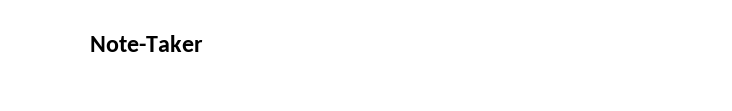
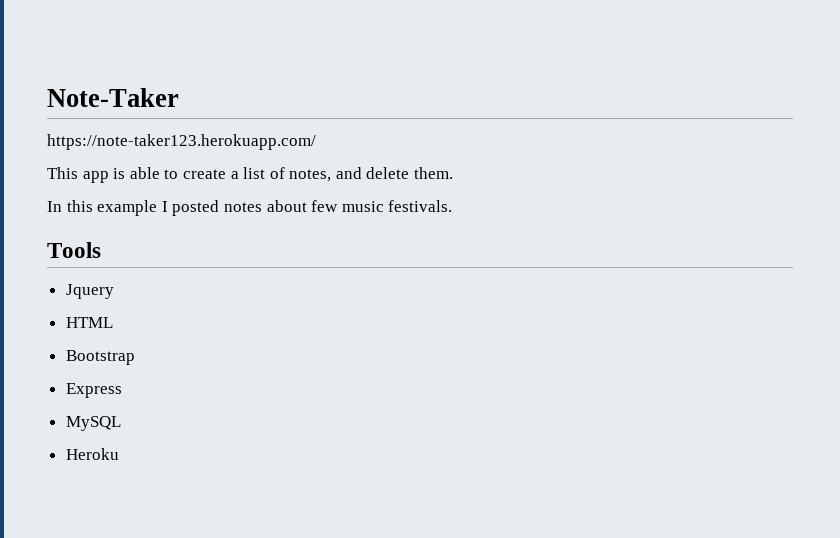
+ https://note-taker123.herokuapp.com/
+ This app is able to create a list of notes, and delete them.
+ In this example I posted notes about few music festivals.
+ Tools
+ Jquery
+ HTML
+ Bootstrap
+ Express
+ MySQL
+ Heroku

